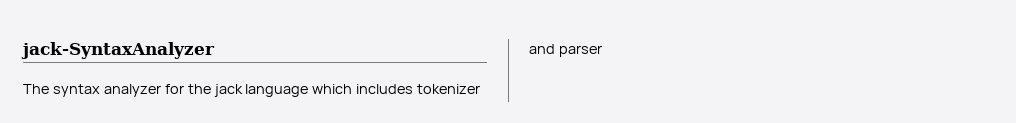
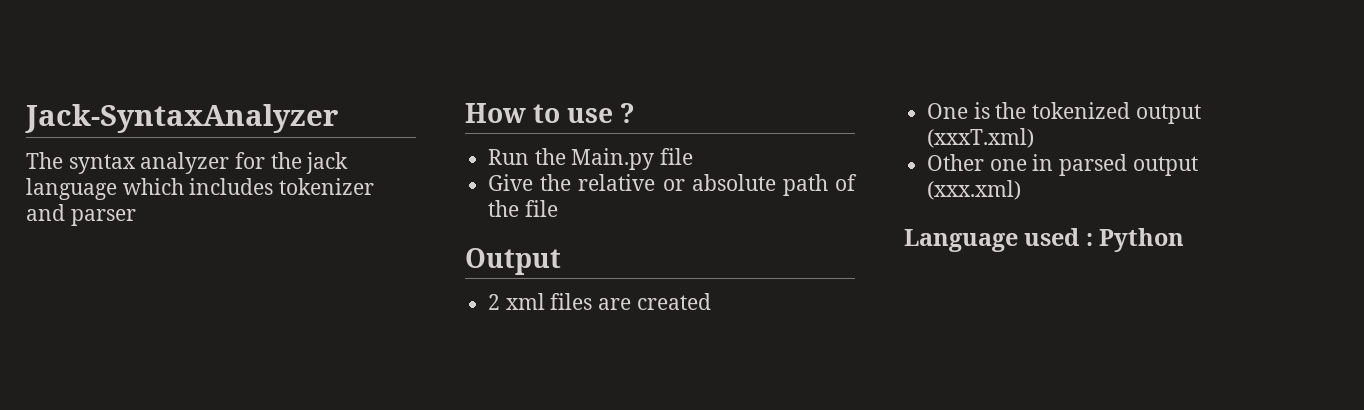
- jack-SyntaxAnalyzer
+ Jack-SyntaxAnalyzer
+ How to use ?
+ Run the Main.py file
+ Give the relative or absolute path of the file
+ Output
+ 2 xml files are created
+ One is the tokenized output (xxxT.xml)
+ Other one in parsed output (xxx.xml)
+ Language used : Python

